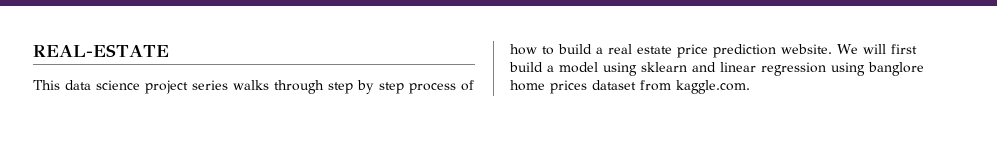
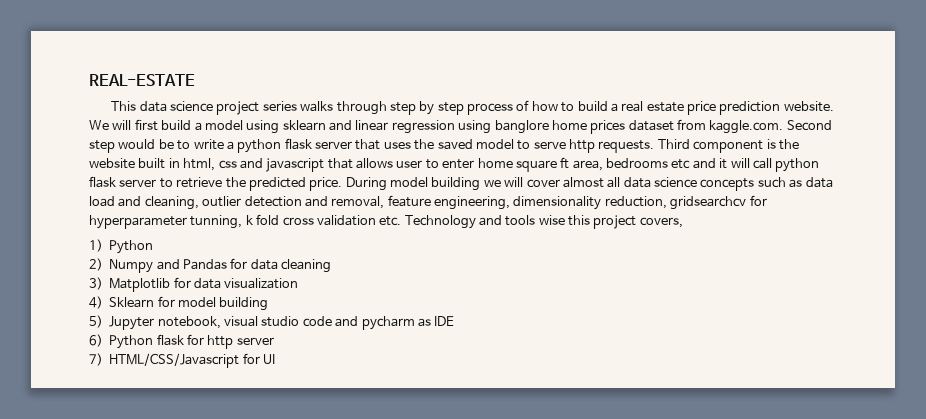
- We will first build a model using sklearn and linear regression using banglore home prices dataset from kaggle.com.
+ We will first build a model using sklearn and linear regression using banglore home prices dataset from kaggle.com. Second step would be to write a python flask server that uses the saved model to serve http requests. Third component is the website built in html, css and javascript that allows user to enter home square ft area, bedrooms etc and it will call python flask server to retrieve the predicted price. During model building we will cover almost all data science concepts such as data load and cleaning, outlier detection and removal, feature engineering, dimensionality reduction, gridsearchcv for hyperparameter tunning, k fold cross validation etc. Technology and tools wise this project covers,
+ 1) Python
+ 2) Numpy and Pandas for data cleaning
+ 3) Matplotlib for data visualization
+ 4) Sklearn for model building
+ 5) Jupyter notebook, visual studio code and pycharm as IDE
+ 6) Python flask for http server
+ 7) HTML/CSS/Javascript for UI

